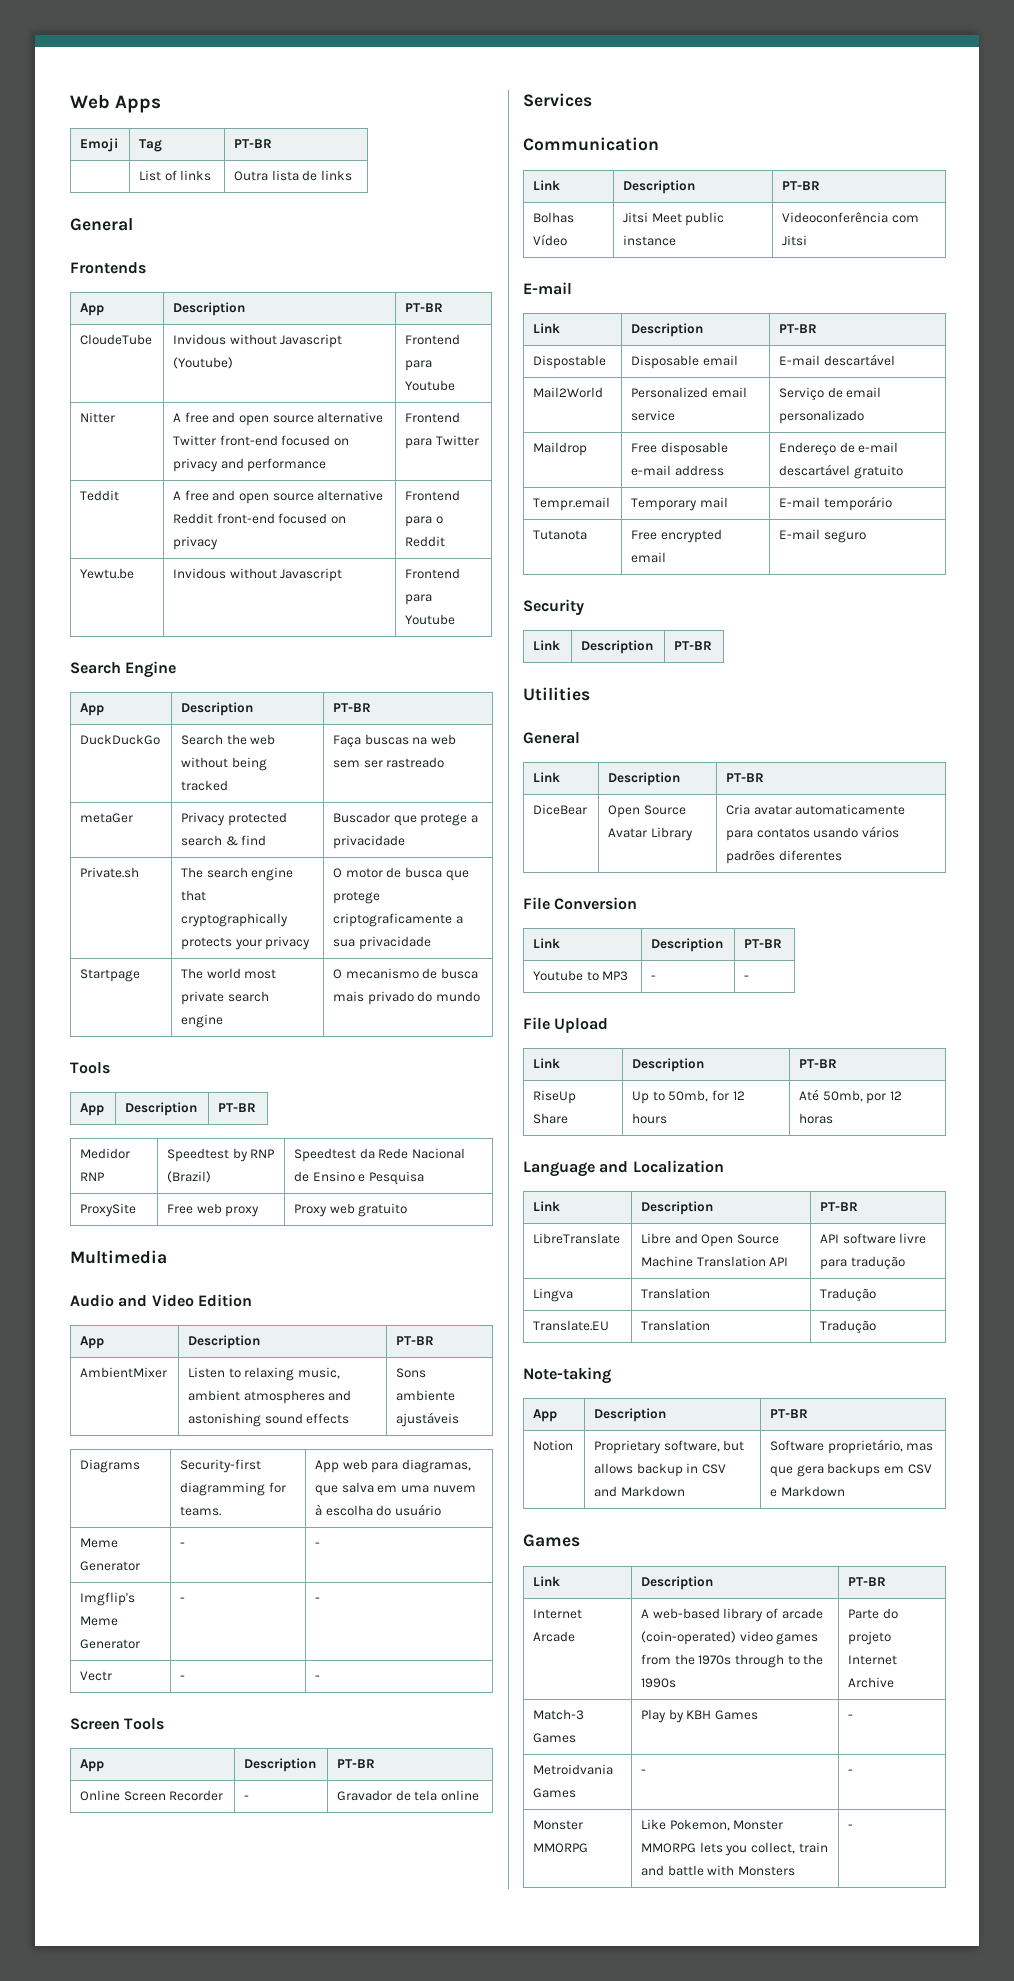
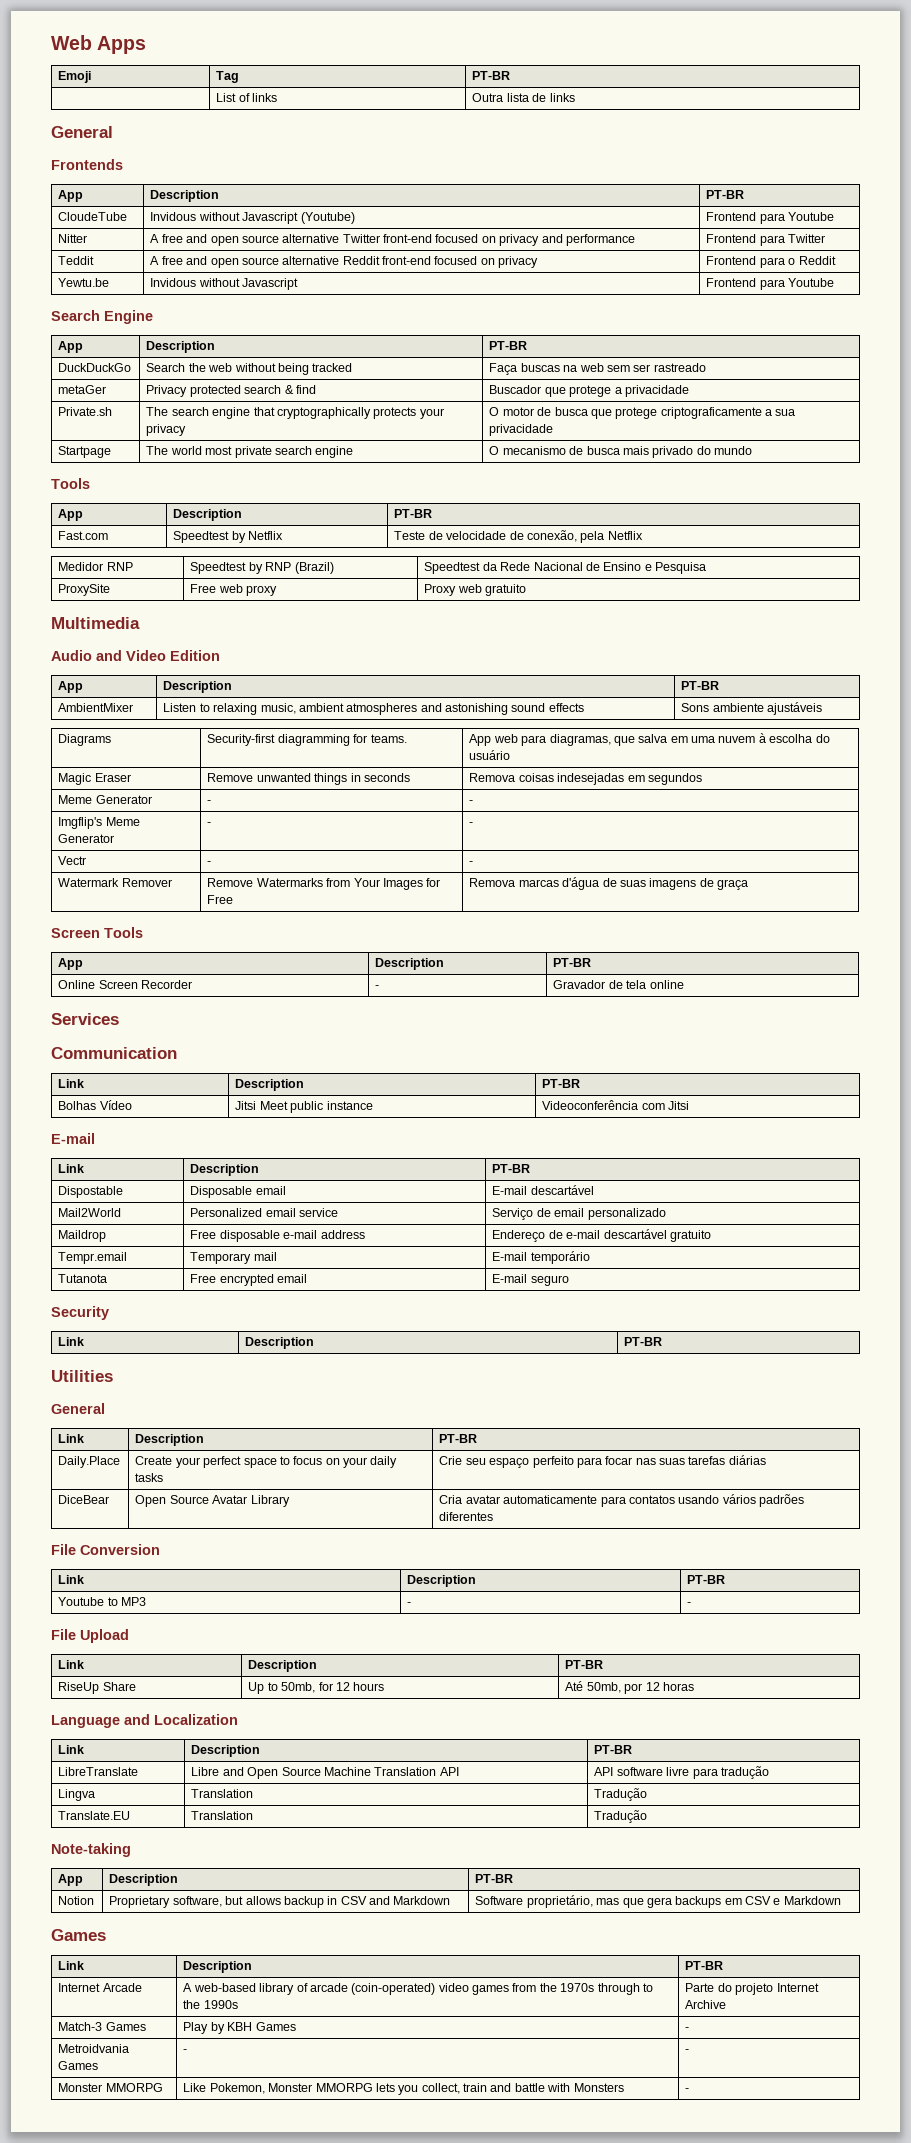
+ Fast.com | Speedtest by Netflix | Teste de velocidade de conexão, pela Netflix
+ Magic Eraser | Remove unwanted things in seconds | Remova coisas indesejadas em segundos
+ Watermark Remover | Remove Watermarks from Your Images for Free | Remova marcas d'água de suas imagens de graça
+ Daily.Place | Create your perfect space to focus on your daily tasks | Crie seu espaço perfeito para focar nas suas tarefas diárias

